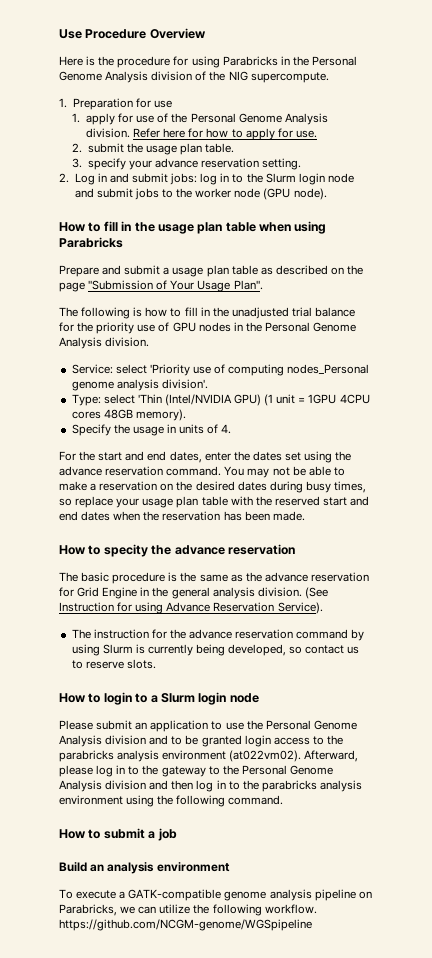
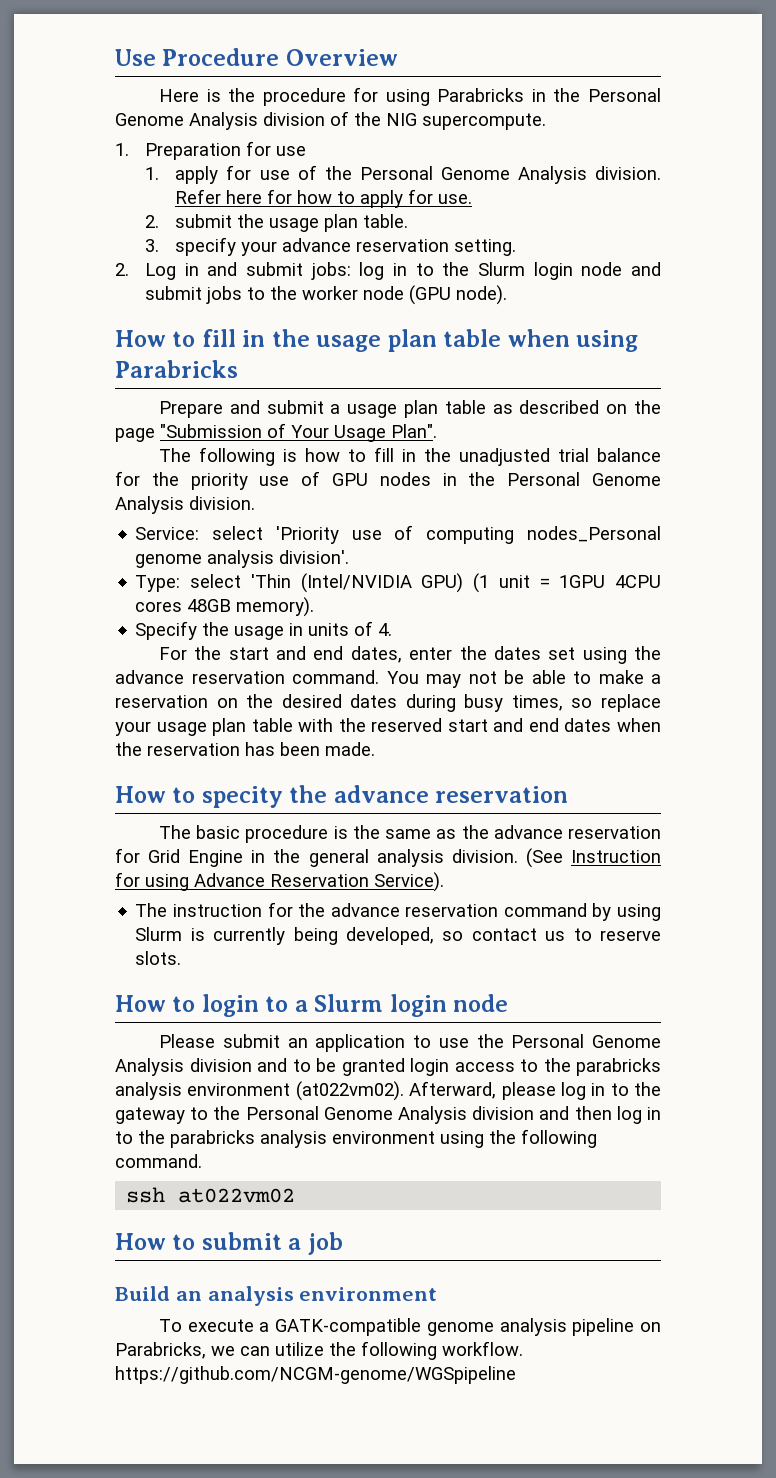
+ ssh at022vm02

